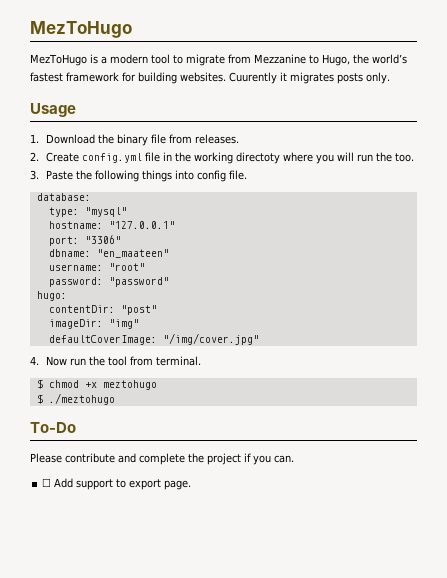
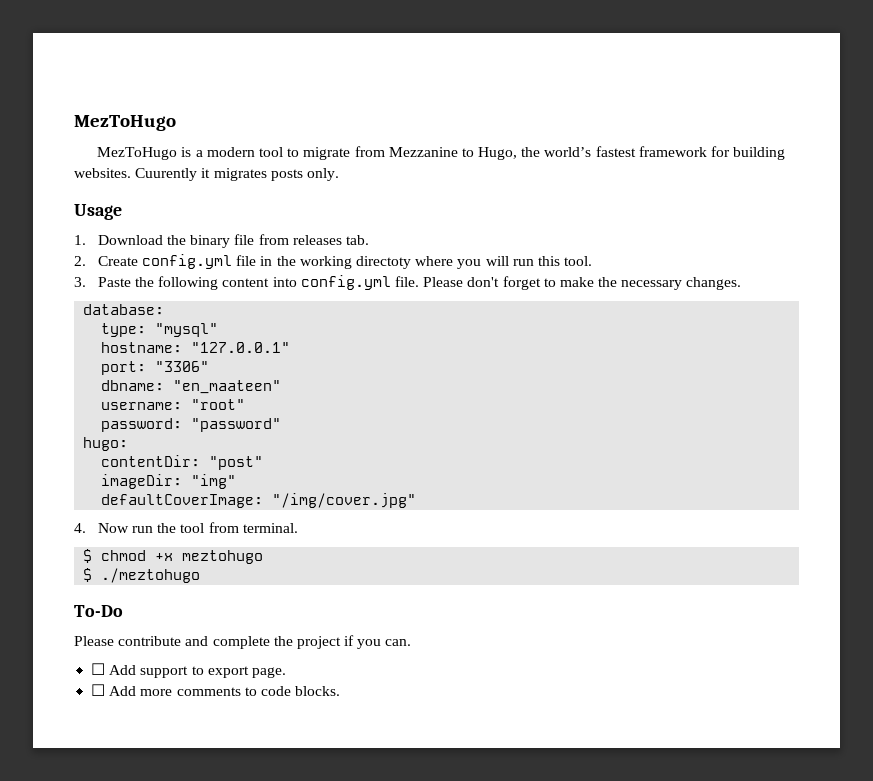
- 1. Download the binary file from releases.
+ 1. Download the binary file from releases tab.
- 2. Create config.yml file in the working directoty where you will run the too.
+ 2. Create config.yml file in the working directoty where you will run this tool.
- 3. Paste the following things into config file.
+ 3. Paste the following content into config.yml file. Please don't forget to make the necessary changes.
+ ☐ Add more comments to code blocks.

